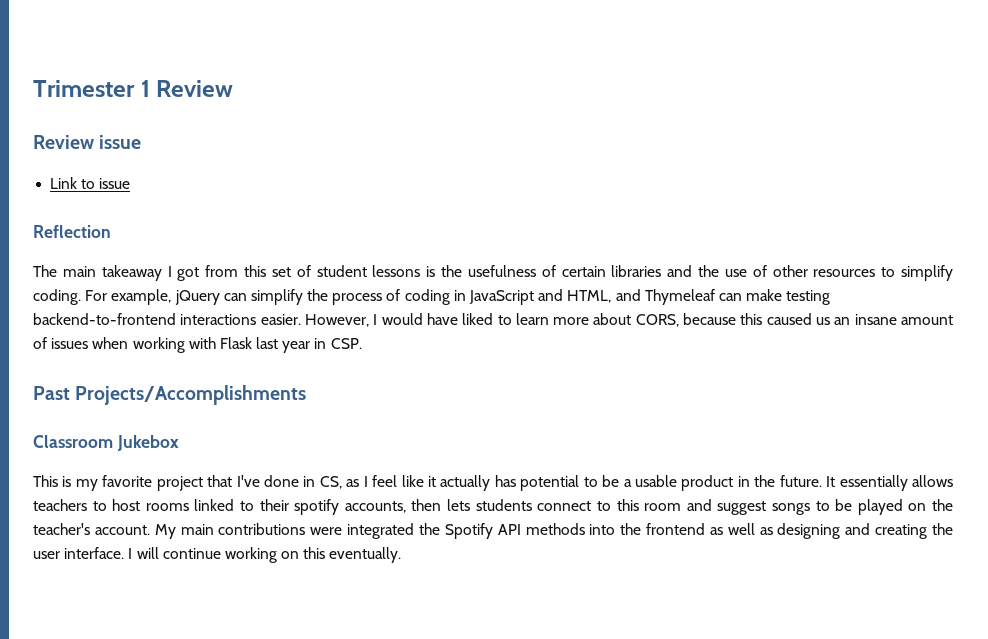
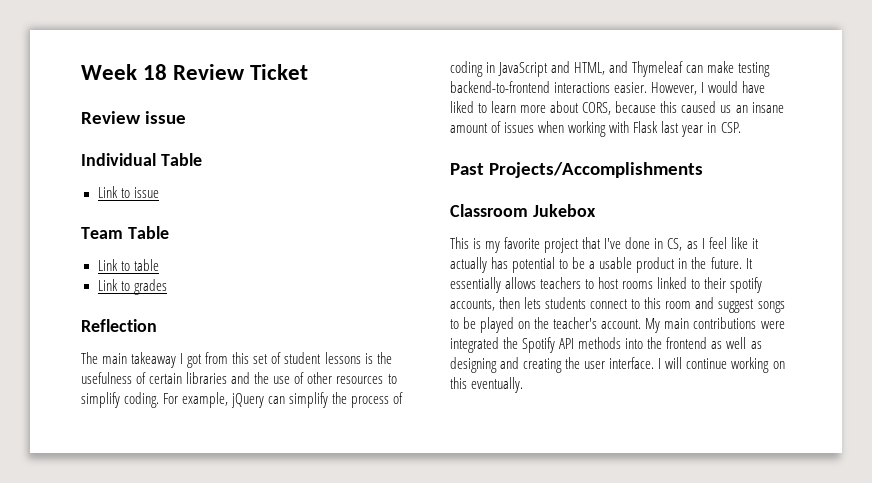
- Trimester 1 Review
+ Week 18 Review Ticket
+ Individual Table
+ Team Table
+ Link to table
+ Link to grades

